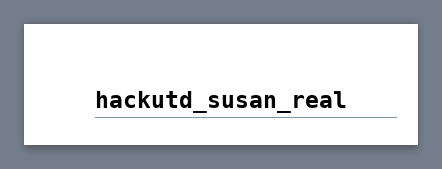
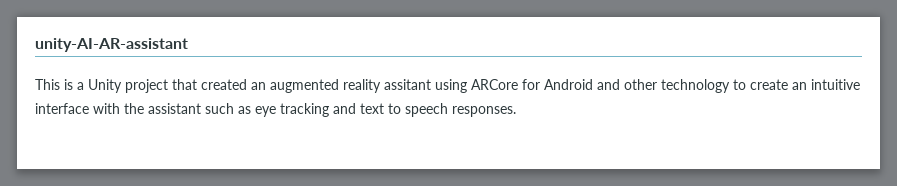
- hackutd_susan_real
+ unity-AI-AR-assistant
+ This is a Unity project that created an augmented reality assitant using ARCore for Android and other technology to create an intuitive interface with the assistant such as eye tracking and text to speech responses.

